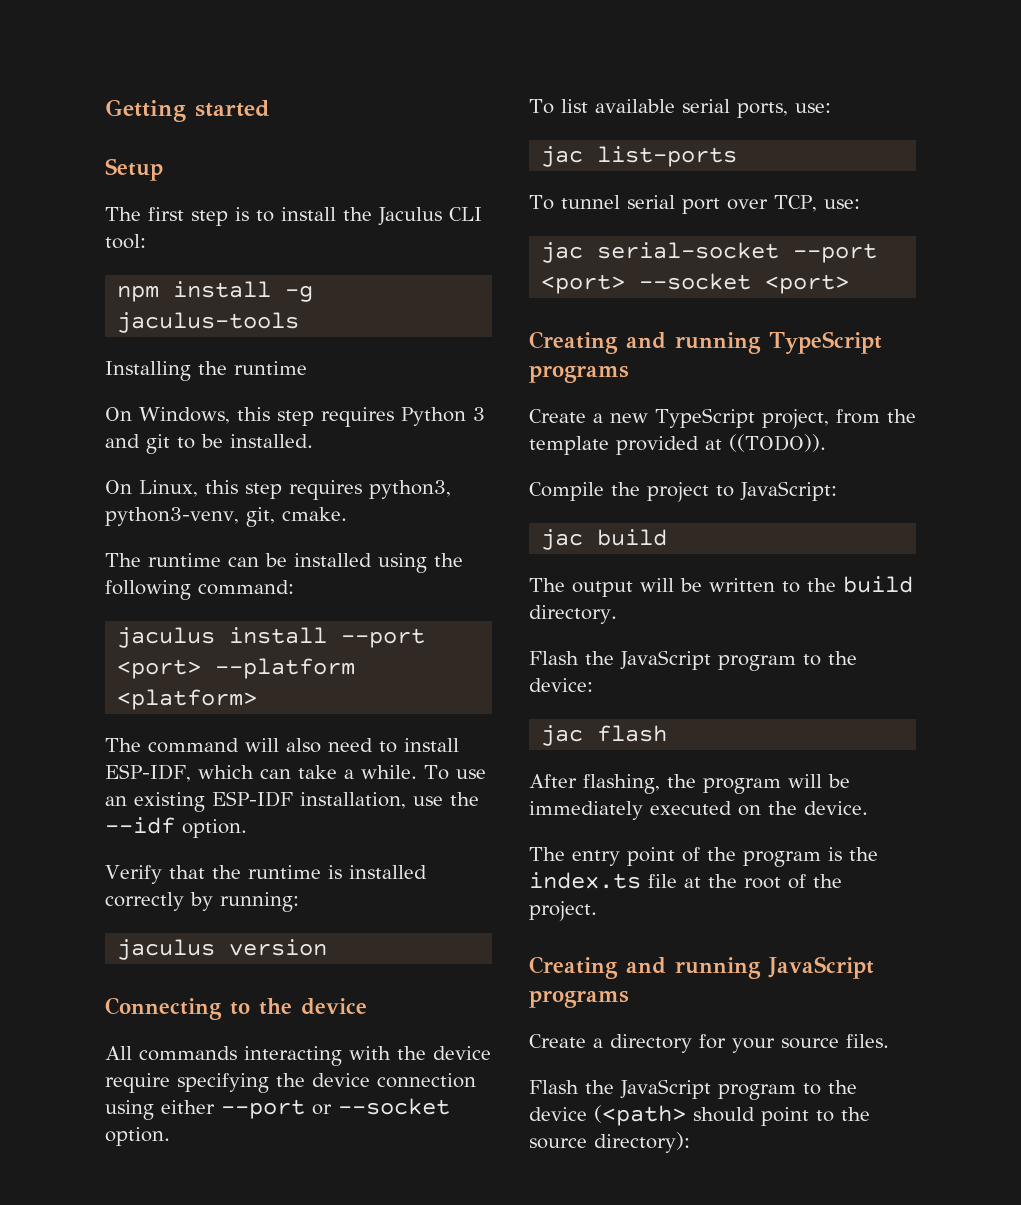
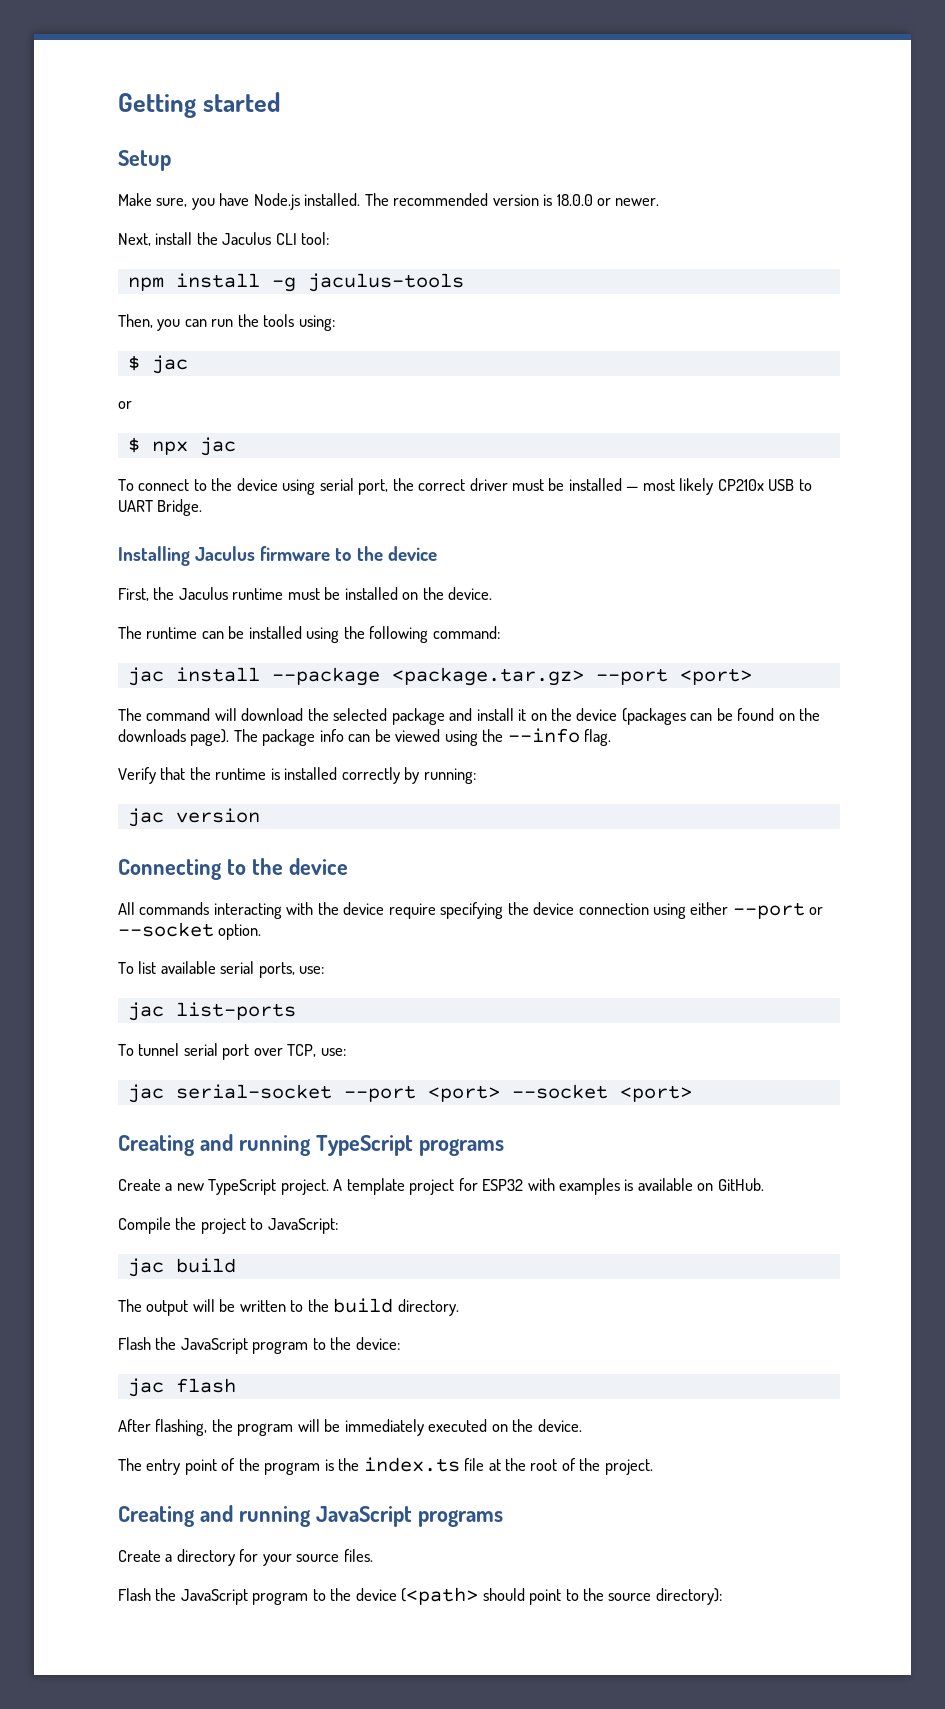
- The first step is to install the Jaculus CLI tool:
+ Make sure, you have Node.js installed. The recommended version is 18.0.0 or newer.
+ Next, install the Jaculus CLI tool:
- Installing the runtime
- On Windows, this step requires Python 3 and git to be installed.
- On Linux, this step requires python3, python3-venv, git, cmake.
+ Then, you can run the tools using:
+ $ jac
+ or
+ $ npx jac
+ To connect to the device using serial port, the correct driver must be installed — most likely CP210x USB to UART Bridge.
+ Installing Jaculus firmware to the device
+ First, the Jaculus runtime must be installed on the device.
- jaculus install --port <port> --platform <platform>
+ jac install --package <package.tar.gz> --port <port>
- The command will also need to install ESP-IDF, which can take a while. To use an existing ESP-IDF installation, use the --idf option.
+ The command will download the selected package and install it on the device (packages can be found on the downloads page). The package info can be viewed using the --info flag.
- jaculus version
+ jac version
- Create a new TypeScript project, from the template provided at ((TODO)).
+ Create a new TypeScript project. A template project for ESP32 with examples is available on GitHub.

